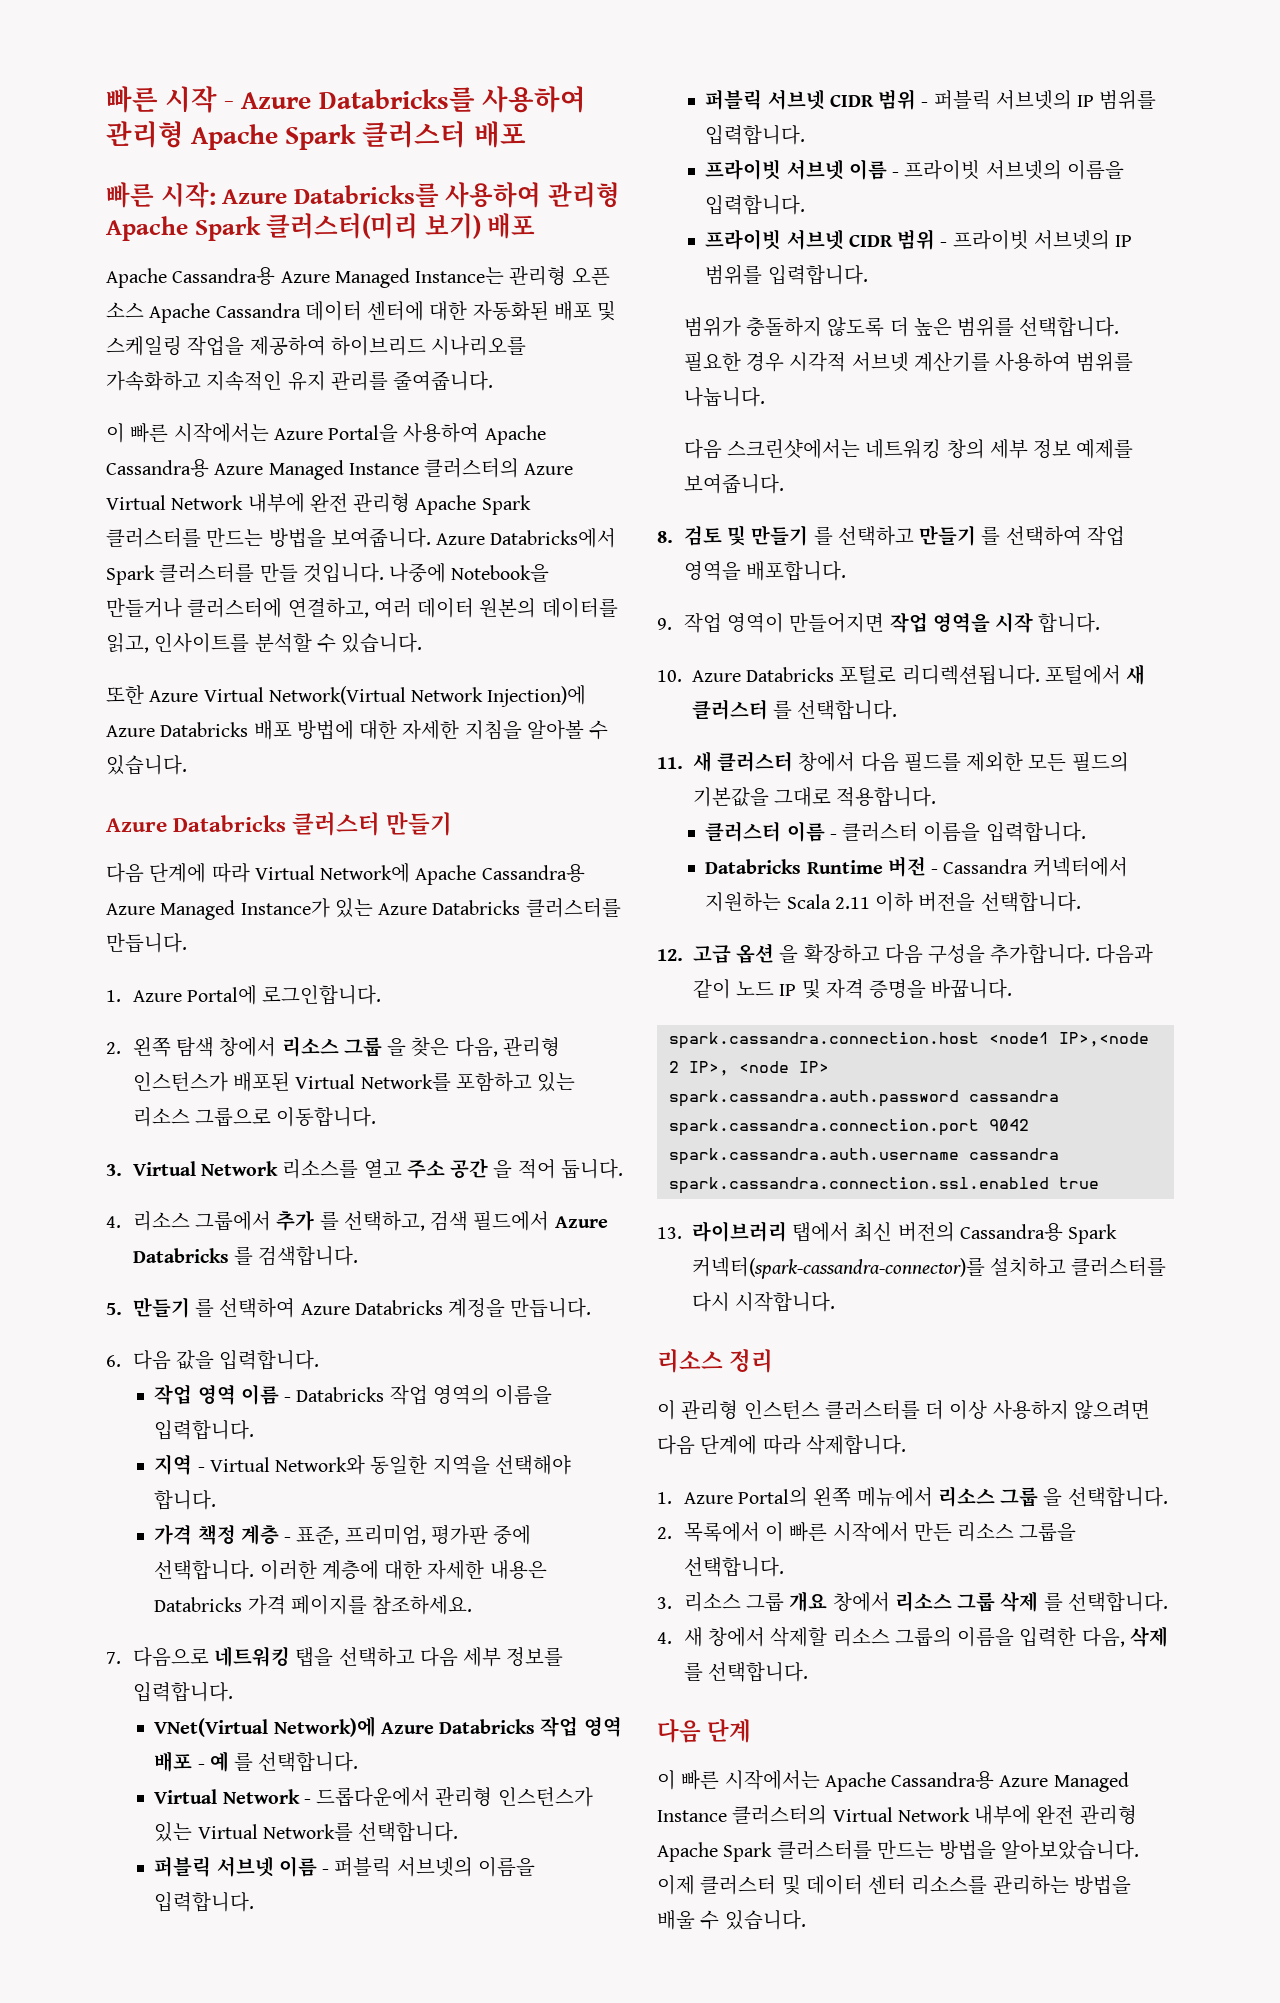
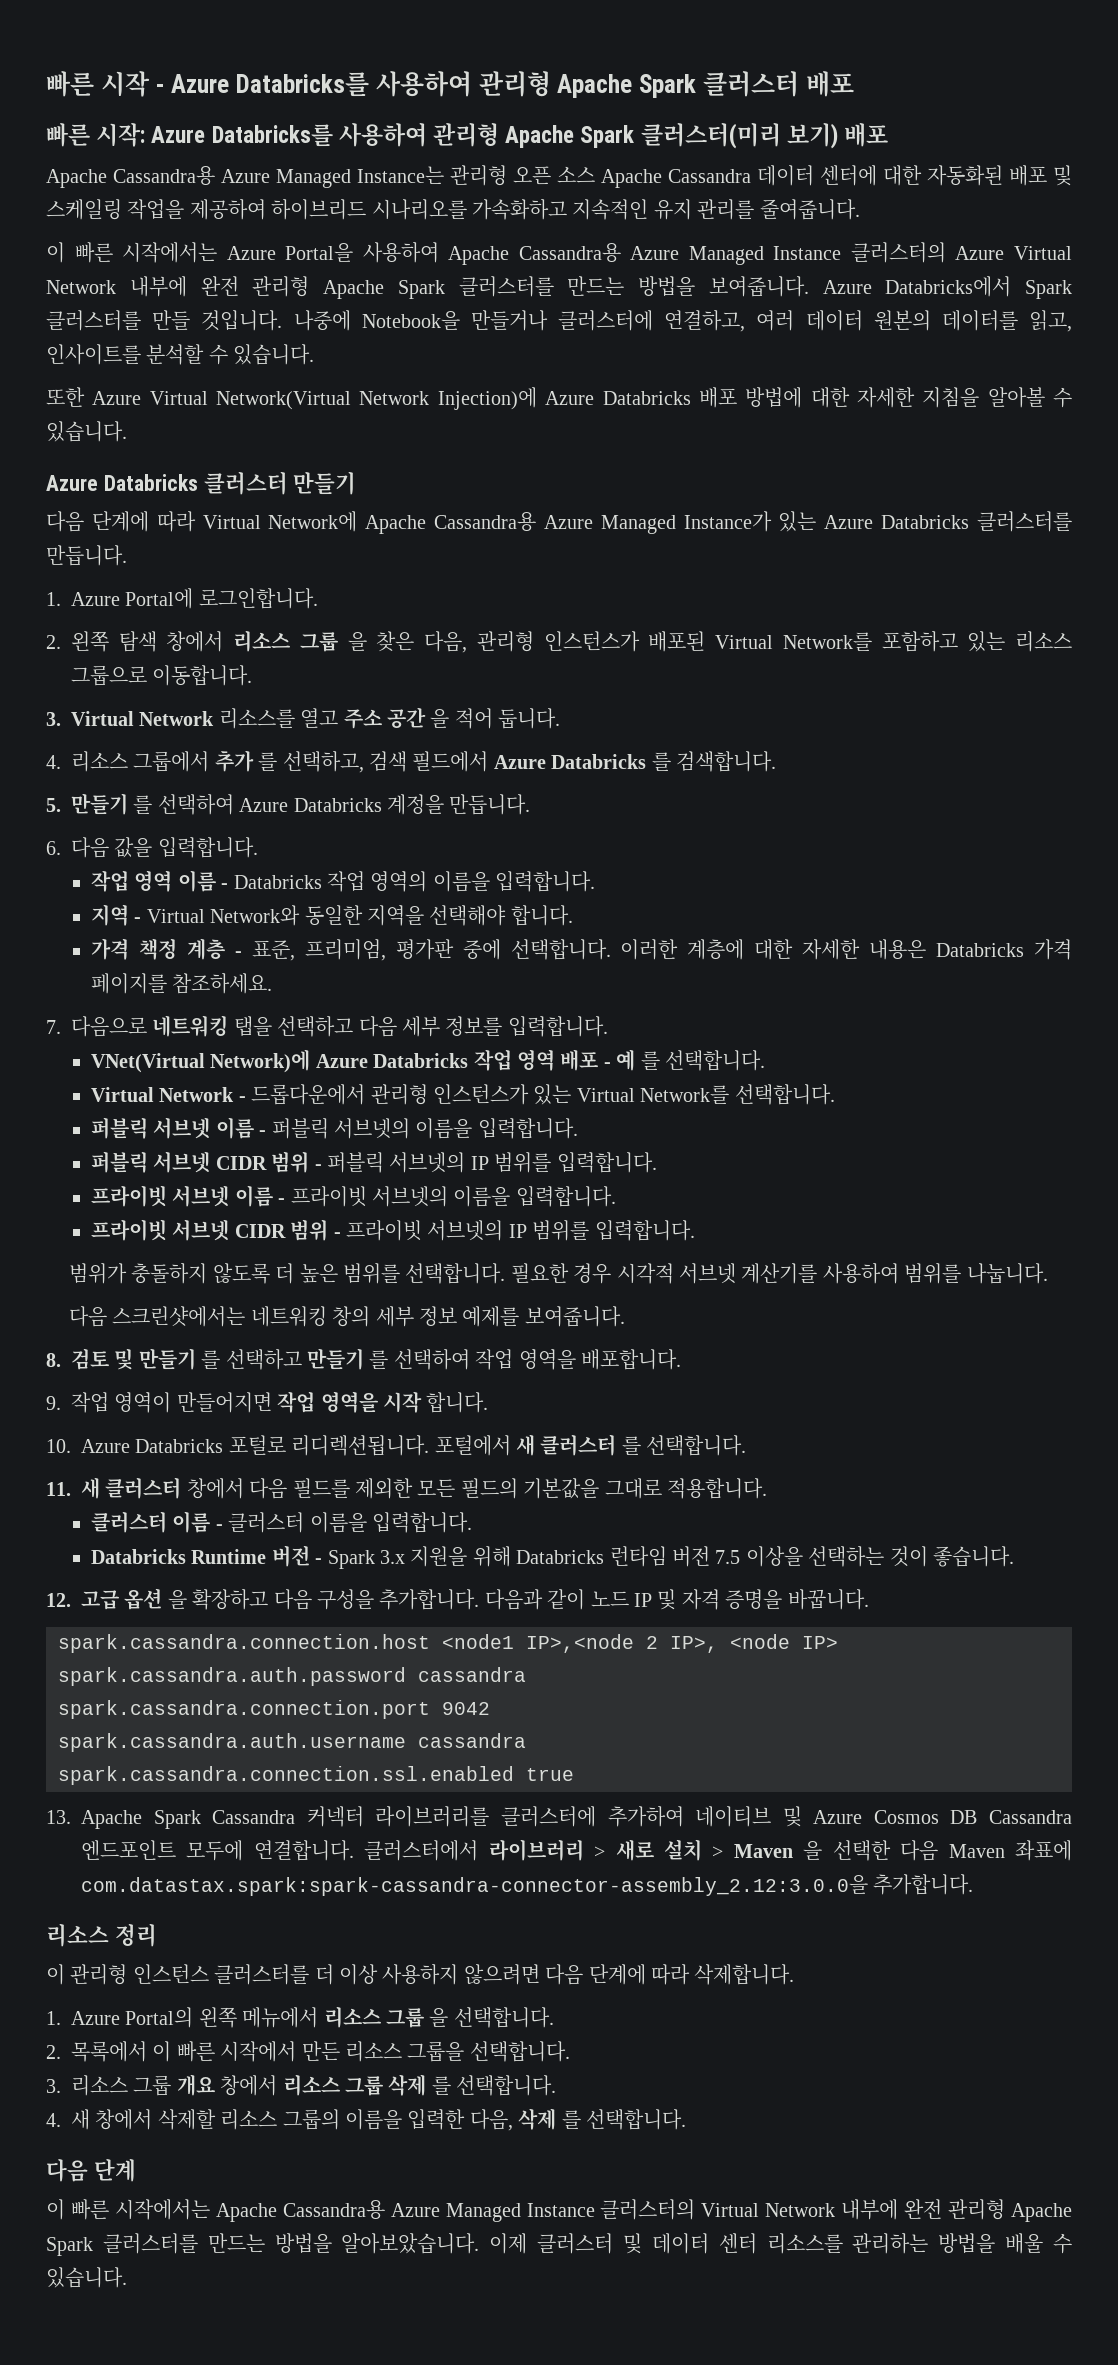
- Databricks Runtime 버전 - Cassandra 커넥터에서 지원하는 Scala 2.11 이하 버전을 선택합니다.
+ Databricks Runtime 버전 - Spark 3.x 지원을 위해 Databricks 런타임 버전 7.5 이상을 선택하는 것이 좋습니다.
- 13. 라이브러리 탭에서 최신 버전의 Cassandra용 Spark 커넥터(spark-cassandra-connector)를 설치하고 클러스터를 다시 시작합니다.
+ 13. Apache Spark Cassandra 커넥터 라이브러리를 클러스터에 추가하여 네이티브 및 Azure Cosmos DB Cassandra 엔드포인트 모두에 연결합니다. 클러스터에서 라이브러리 > 새로 설치 > Maven 을 선택한 다음 Maven 좌표에 com.datastax.spark:spark-cassandra-connector-assembly_2.12:3.0.0을 추가합니다.

